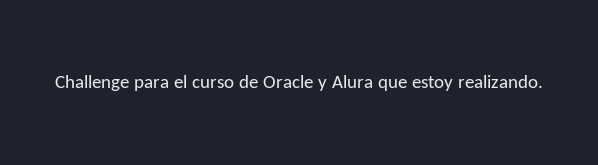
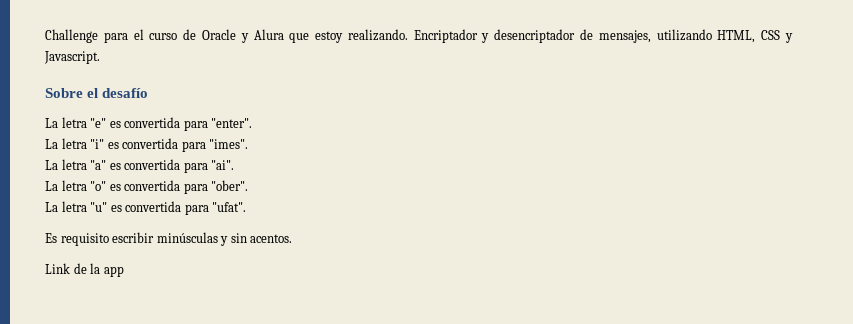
+ Encriptador y desencriptador de mensajes, utilizando HTML, CSS y Javascript.
+ Sobre el desafío
+ La letra "e" es convertida para "enter".
+ La letra "i" es convertida para "imes".
+ La letra "a" es convertida para "ai".
+ La letra "o" es convertida para "ober".
+ La letra "u" es convertida para "ufat".
+ Es requisito escribir minúsculas y sin acentos.
+ Link de la app

